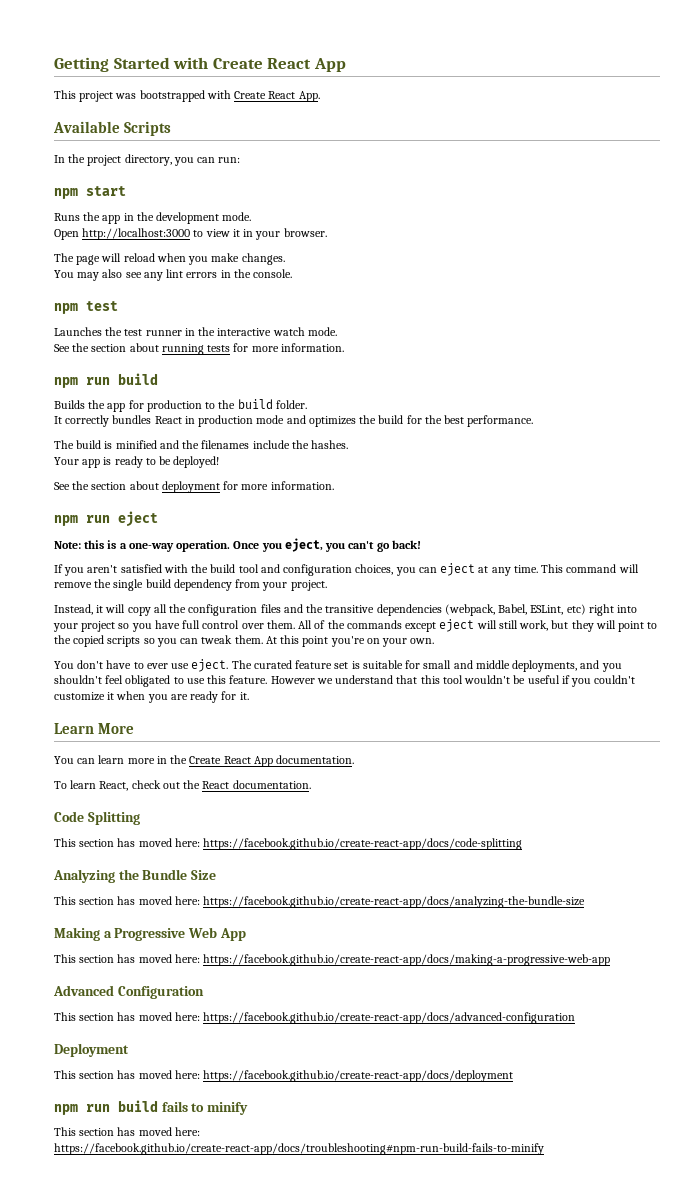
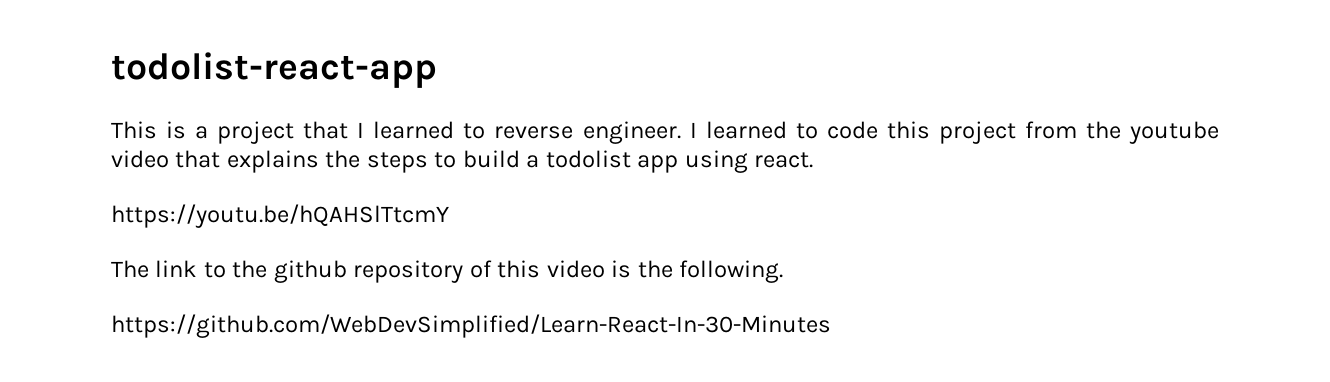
- Getting Started with Create React App
- This project was bootstrapped with Create React App.
- Available Scripts
- In the project directory, you can run:
- npm start
- Runs the app in the development mode.
- Open http://localhost:3000 to view it in your browser.
- The page will reload when you make changes.
- You may also see any lint errors in the console.
- npm test
- Launches the test runner in the interactive watch mode.
- See the section about running tests for more information.
- npm run build
- Builds the app for production to the build folder.
- It correctly bundles React in production mode and optimizes the build for the best performance.
- The build is minified and the filenames include the hashes.
- Your app is ready to be deployed!
- See the section about deployment for more information.
- npm run eject
- Note: this is a one-way operation. Once you eject, you can't go back!
- If you aren't satisfied with the build tool and configuration choices, you can eject at any time. This command will remove the single build dependency from your project.
- Instead, it will copy all the configuration files and the transitive dependencies (webpack, Babel, ESLint, etc) right into your project so you have full control over them. All of the commands except eject will still work, but they will point to the copied scripts so you can tweak them. At this point you're on your own.
- You don't have to ever use eject. The curated feature set is suitable for small and middle deployments, and you shouldn't feel obligated to use this feature. However we understand that this tool wouldn't be useful if you couldn't customize it when you are ready for it.
- Learn More
- You can learn more in the Create React App documentation.
- To learn React, check out the React documentation.
- Code Splitting
- This section has moved here: https://facebook.github.io/create-react-app/docs/code-splitting
- Analyzing the Bundle Size
- This section has moved here: https://facebook.github.io/create-react-app/docs/analyzing-the-bundle-size
- Making a Progressive Web App
- This section has moved here: https://facebook.github.io/create-react-app/docs/making-a-progressive-web-app
- Advanced Configuration
- This section has moved here: https://facebook.github.io/create-react-app/docs/advanced-configuration
- Deployment
- This section has moved here: https://facebook.github.io/create-react-app/docs/deployment
- npm run build fails to minify
- This section has moved here: https://facebook.github.io/create-react-app/docs/troubleshooting#npm-run-build-fails-to-minify
+ todolist-react-app
+ This is a project that I learned to reverse engineer. I learned to code this project from the youtube video that explains the steps to build a todolist app using react.
+ https://youtu.be/hQAHSlTtcmY
+ The link to the github repository of this video is the following.
+ https://github.com/WebDevSimplified/Learn-React-In-30-Minutes

